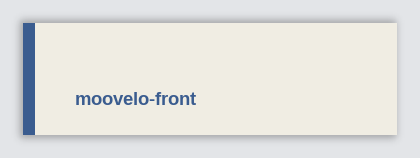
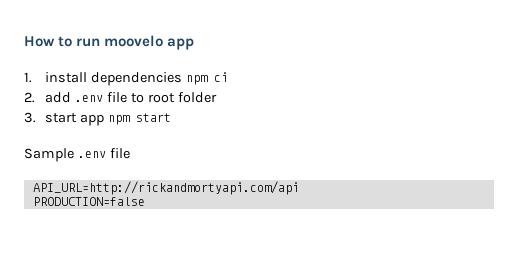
- moovelo-front
+ How to run moovelo app
+ 1. install dependencies npm ci
+ 2. add .env file to root folder
+ 3. start app npm start
+ Sample .env file
+ API_URL=http://rickandmortyapi.com/api
+ PRODUCTION=false

